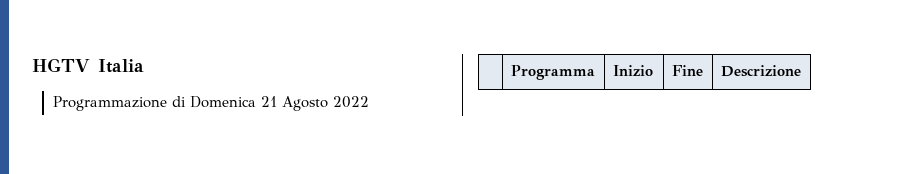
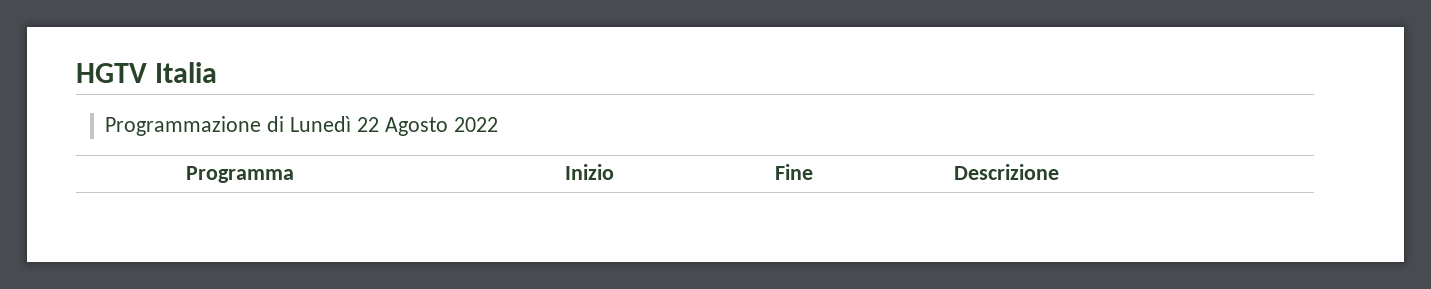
- Programmazione di Domenica 21 Agosto 2022
+ Programmazione di Lunedì 22 Agosto 2022

